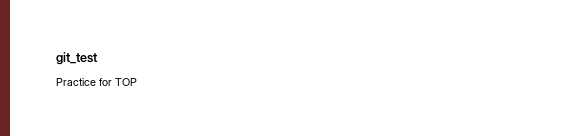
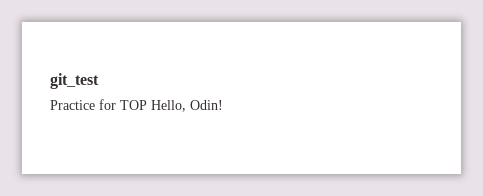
- Practice for TOP
+ Practice for TOP Hello, Odin!

